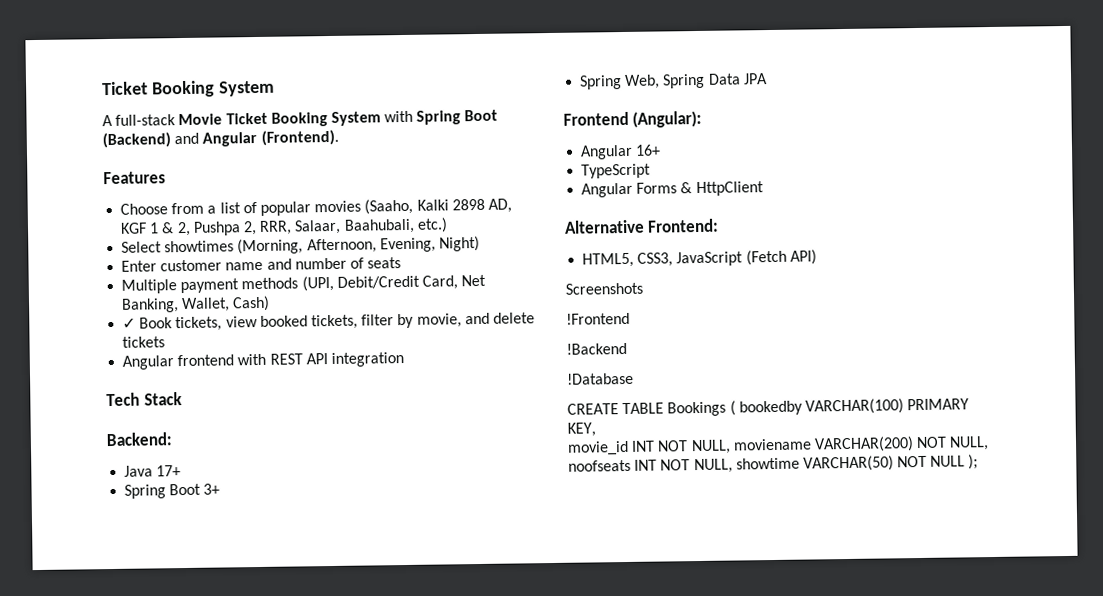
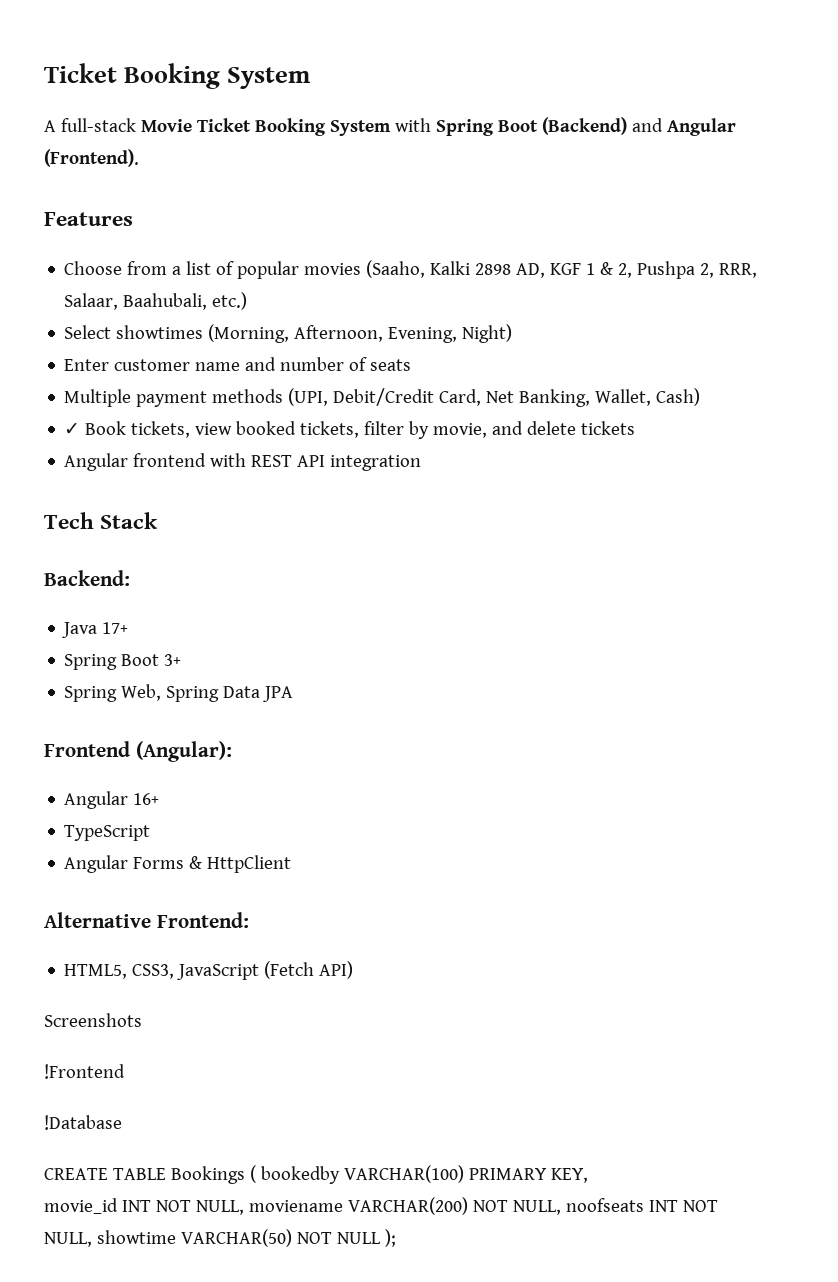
- !Backend

